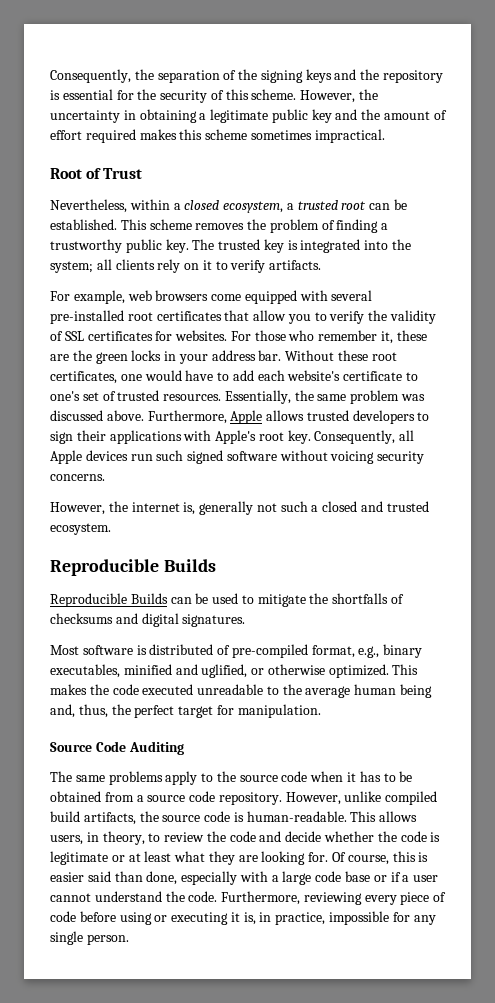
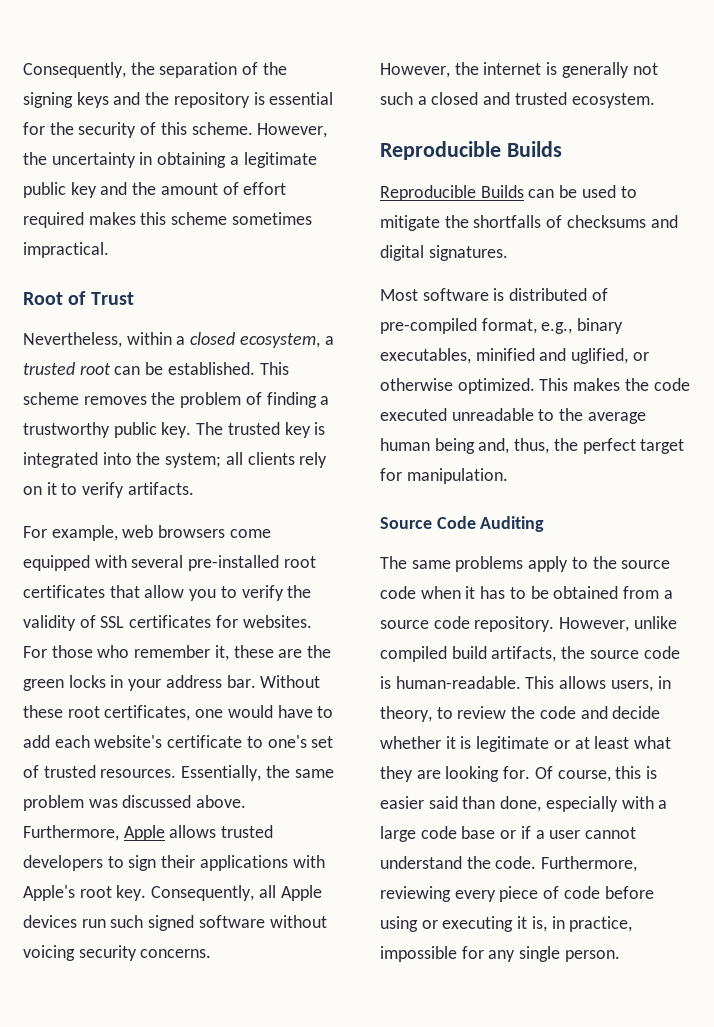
- However, the internet is, generally not such a closed and trusted ecosystem.
+ However, the internet is generally not such a closed and trusted ecosystem.
- This allows users, in theory, to review the code and decide whether the code is legitimate or at least what they are looking for.
+ This allows users, in theory, to review the code and decide whether it is legitimate or at least what they are looking for.

